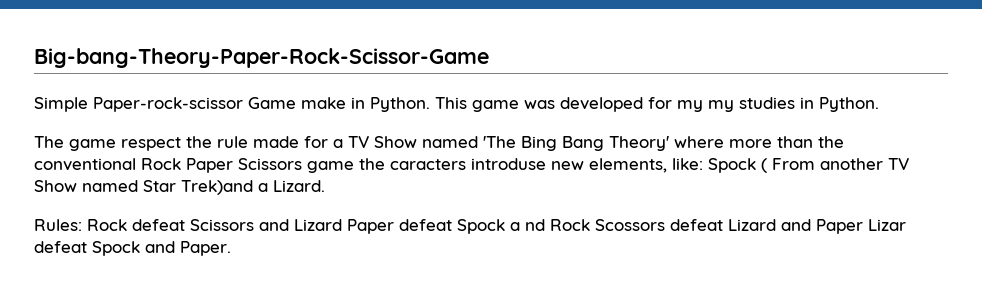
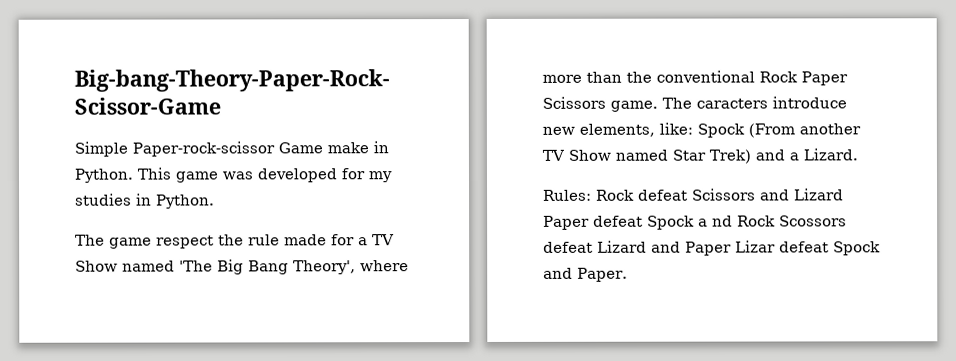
- This game was developed for my my studies in Python.
+ This game was developed for my studies in Python.
- The game respect the rule made for a TV Show named 'The Bing Bang Theory' where more than the conventional Rock Paper Scissors game the caracters introduse new elements, like: Spock ( From another TV Show named Star Trek)and a Lizard.
+ The game respect the rule made for a TV Show named 'The Big Bang Theory', where more than the conventional Rock Paper Scissors game. The caracters introduce new elements, like: Spock (From another TV Show named Star Trek) and a Lizard.

